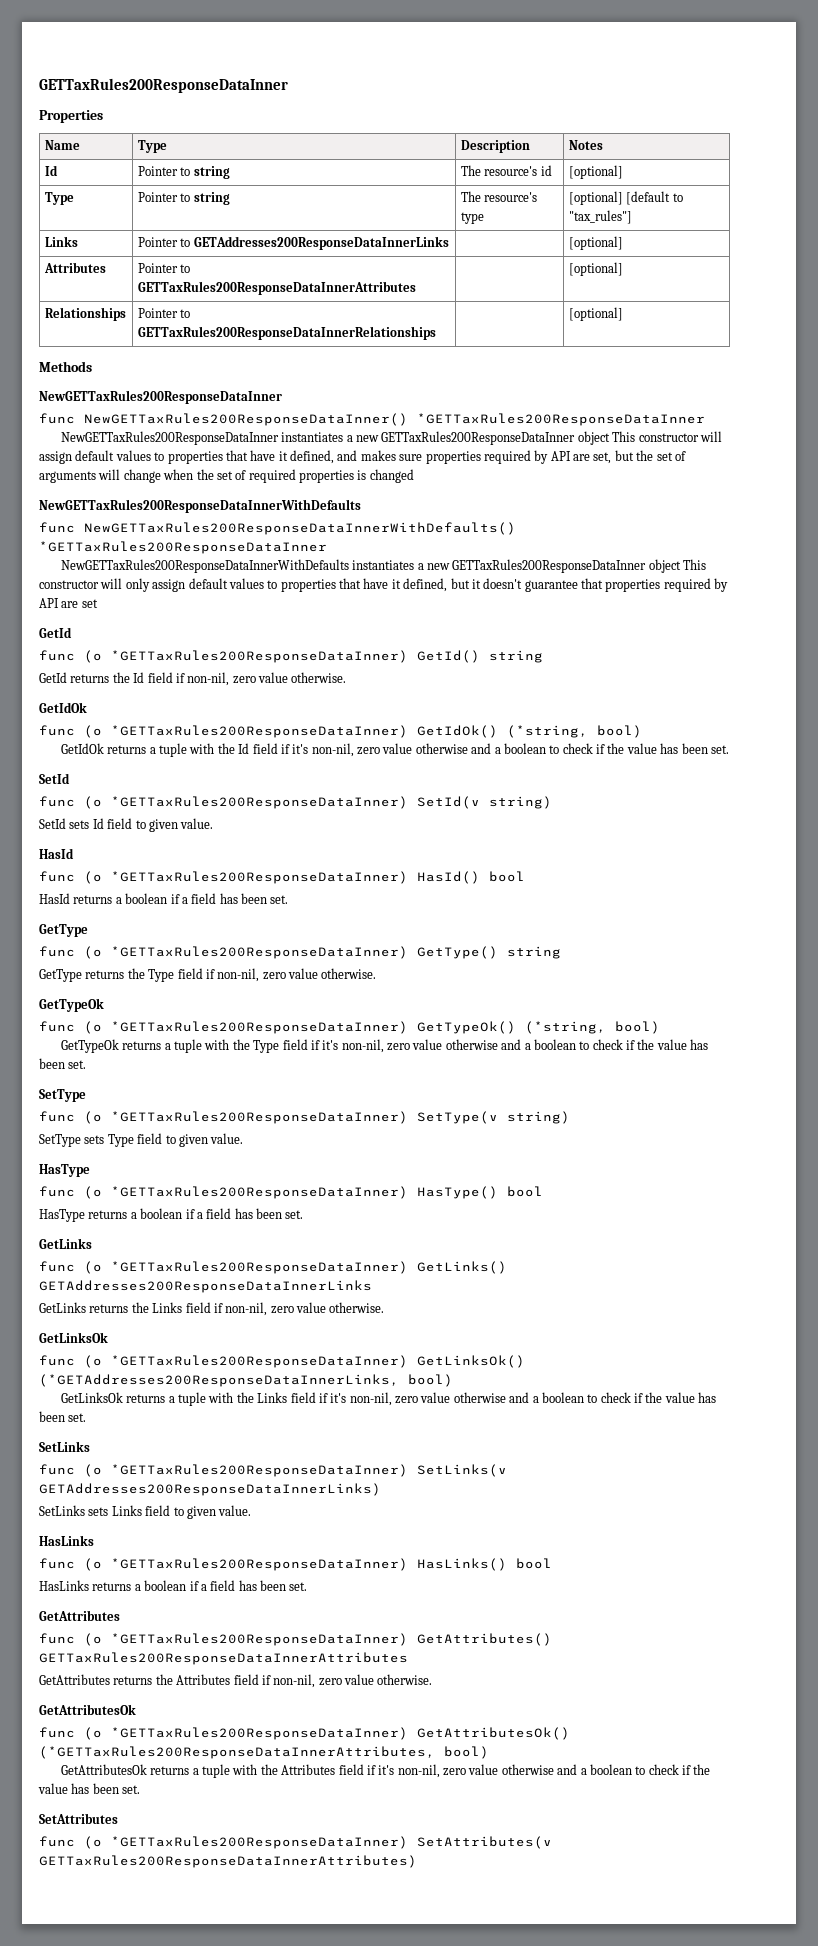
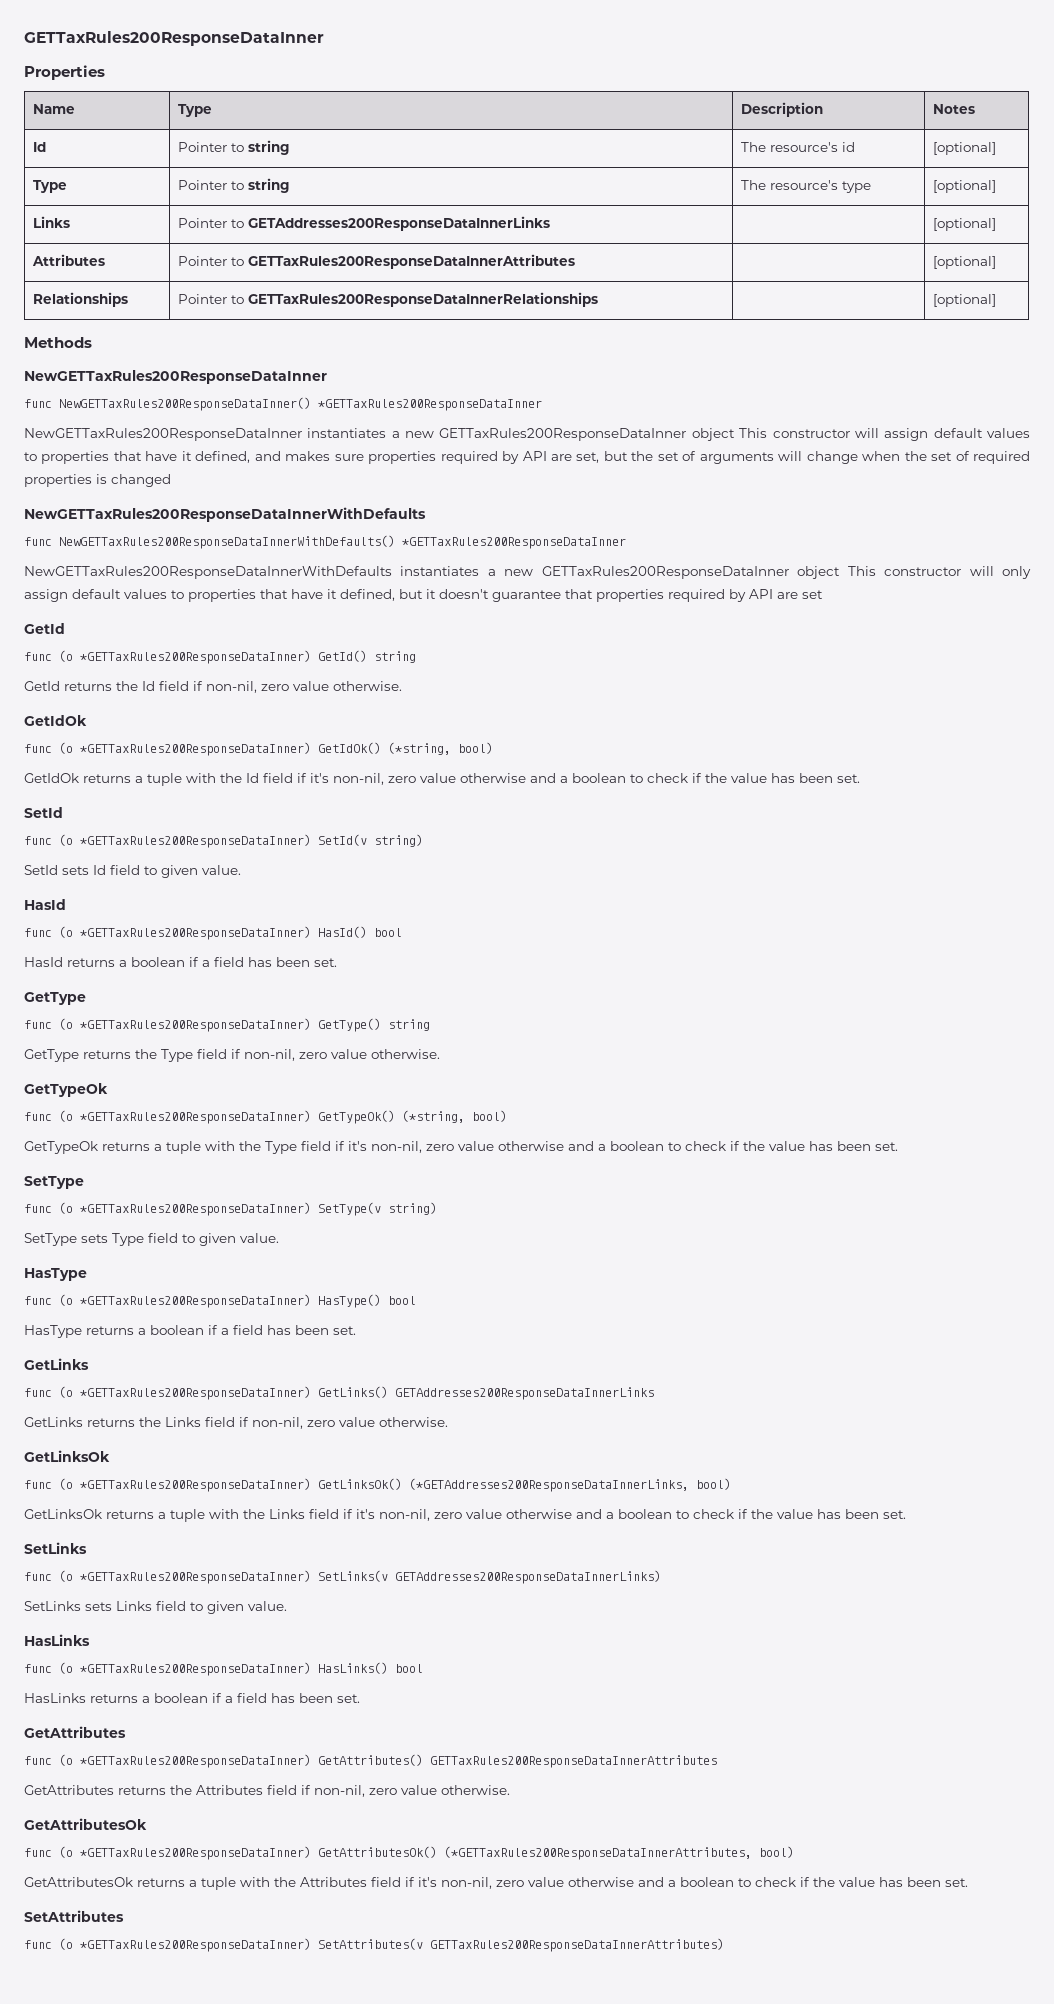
- Type | Pointer to string | The resource's type | [optional] [default to "tax_rules"]
+ Type | Pointer to string | The resource's type | [optional]

